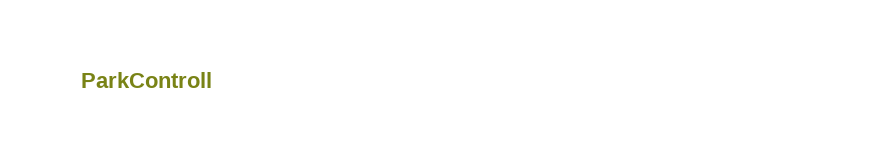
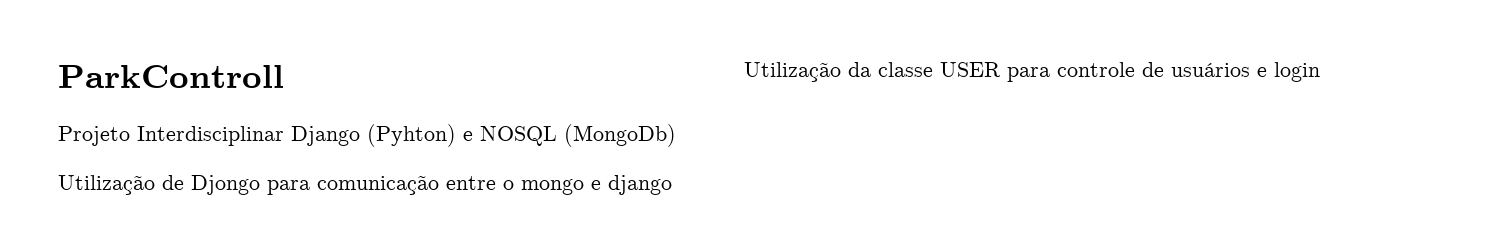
+ Projeto Interdisciplinar Django (Pyhton) e NOSQL (MongoDb)
+ Utilização de Djongo para comunicação entre o mongo e django Utilização da classe USER para controle de usuários e login

